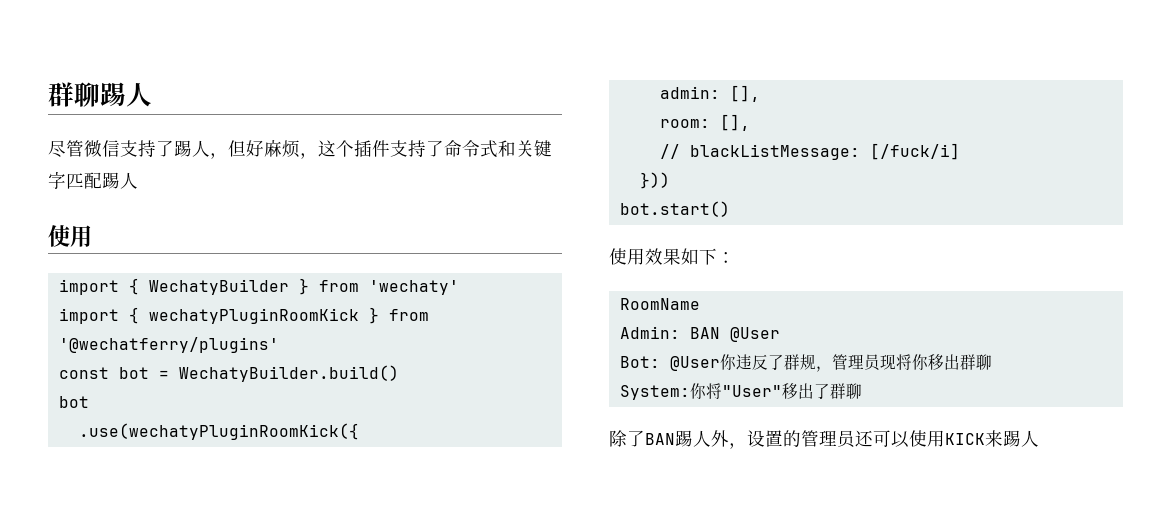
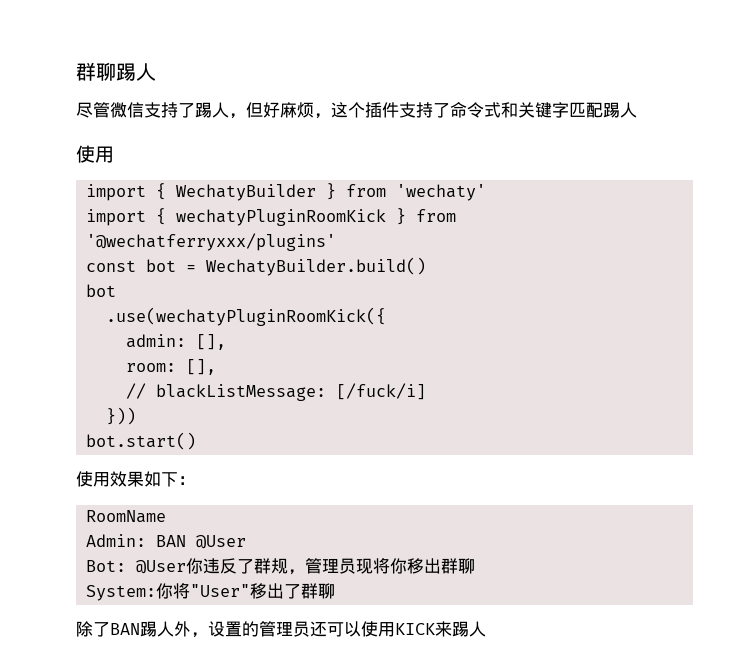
- import { wechatyPluginRoomKick } from '@wechatferry/plugins'
+ import { wechatyPluginRoomKick } from '@wechatferryxxx/plugins'

